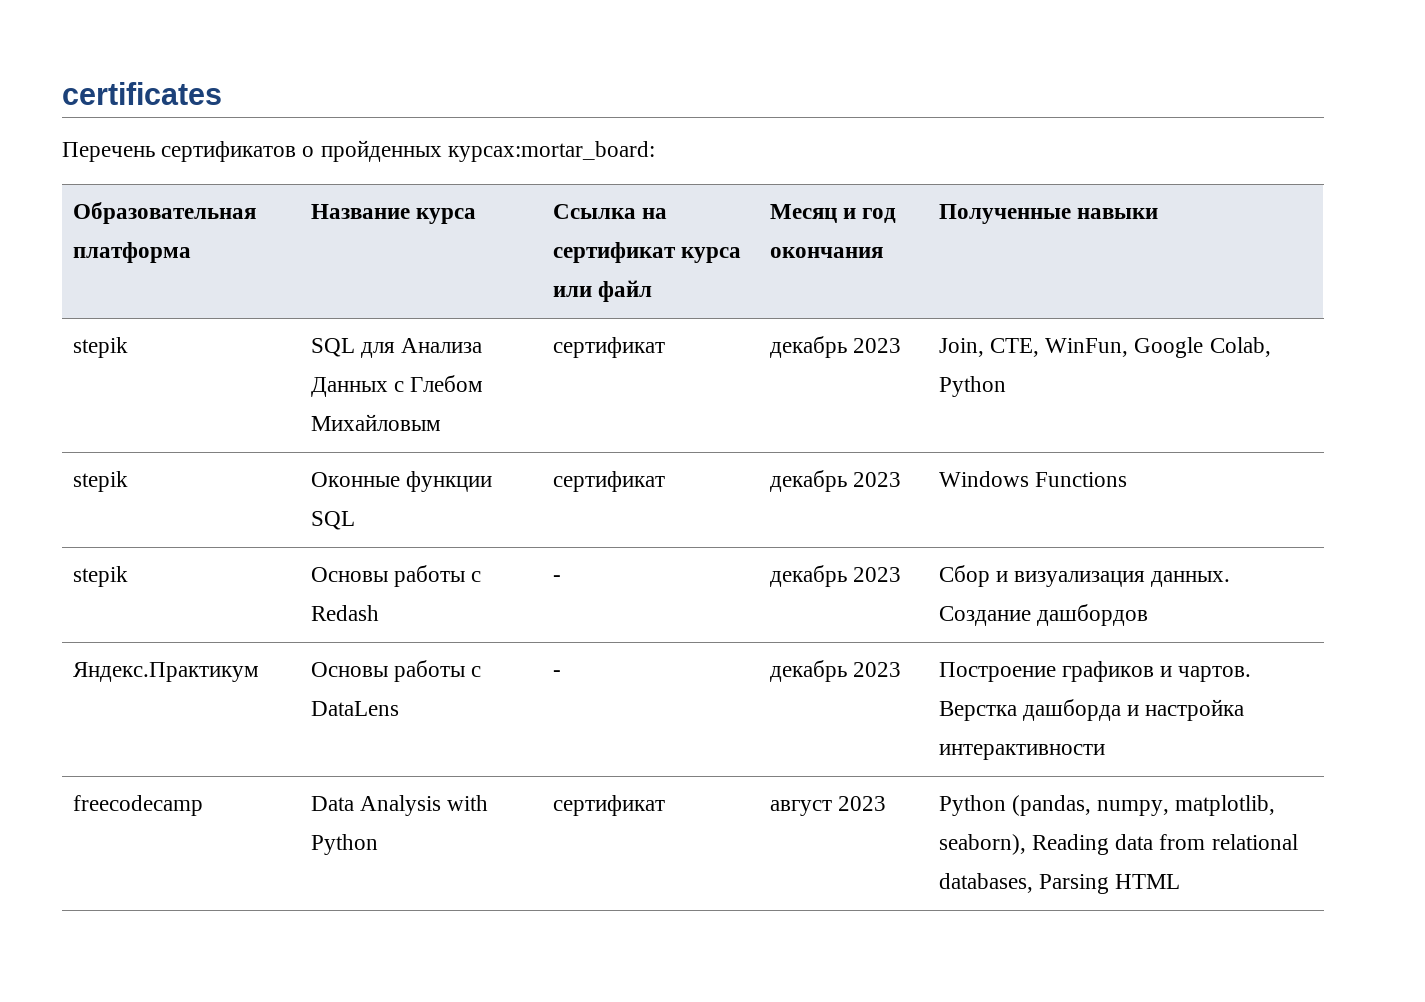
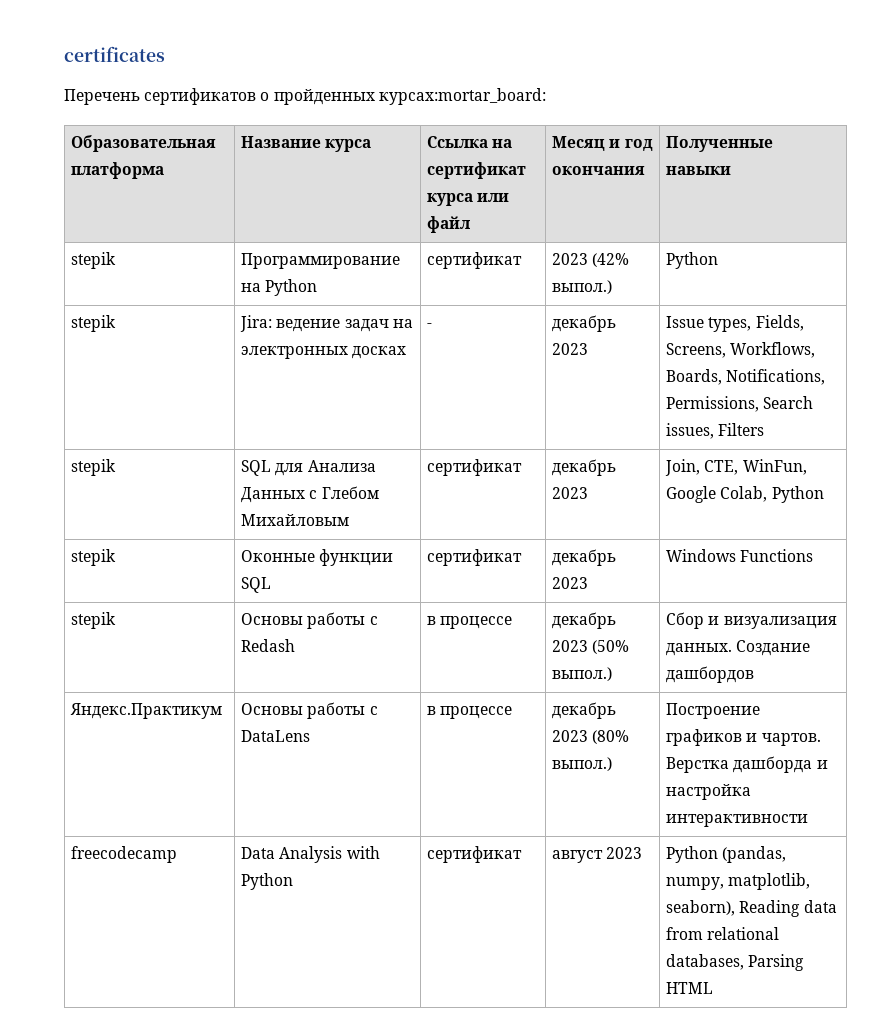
+ stepik | Программирование на Python | сертификат | 2023 (42% выпол.) | Python
+ stepik | Jira: ведение задач на электронных досках | - | декабрь 2023 | Issue types, Fields, Screens, Workflows, Boards, Notifications, Permissions, Search issues, Filters
- stepik | Основы работы с Redash | - | декабрь 2023 | Сбор и визуализация данных. Создание дашбордов
+ stepik | Основы работы с Redash | в процессе | декабрь 2023 (50% выпол.) | Сбор и визуализация данных. Создание дашбордов
- Яндекс.Практикум | Основы работы с DataLens | - | декабрь 2023 | Построение графиков и чартов. Верстка дашборда и настройка интерактивности
+ Яндекс.Практикум | Основы работы с DataLens | в процессе | декабрь 2023 (80% выпол.) | Построение графиков и чартов. Верстка дашборда и настройка интерактивности

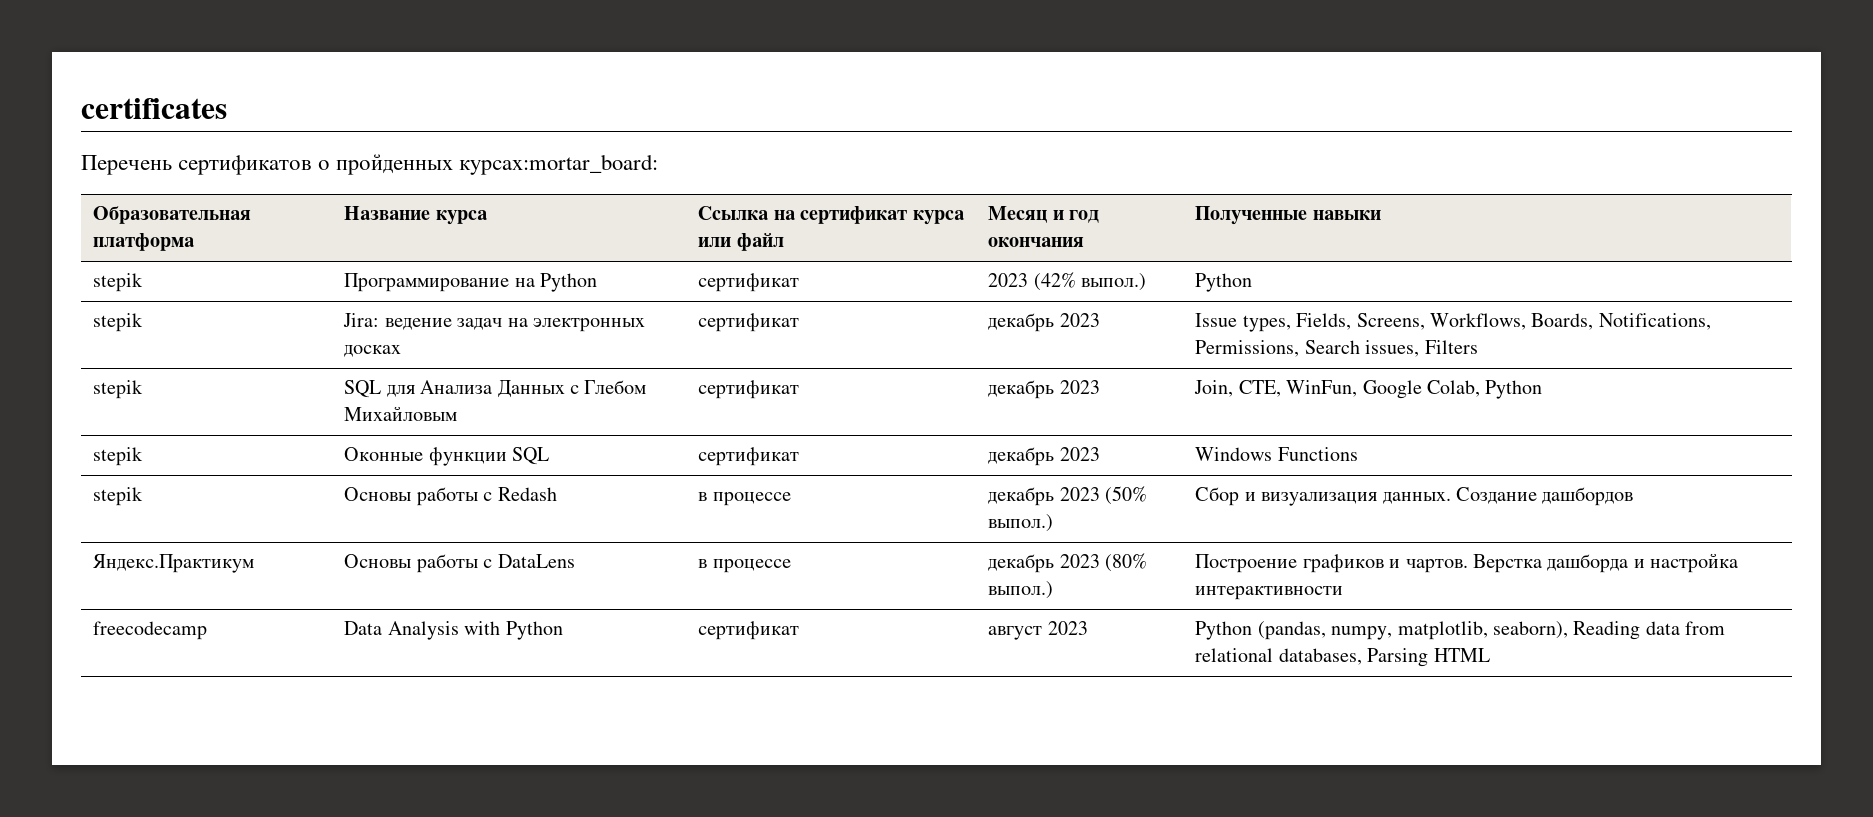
- stepik | Jira: ведение задач на электронных досках | - | декабрь 2023 | Issue types, Fields, Screens, Workflows, Boards, Notifications, Permissions, Search issues, Filters
+ stepik | Jira: ведение задач на электронных досках | сертификат | декабрь 2023 | Issue types, Fields, Screens, Workflows, Boards, Notifications, Permissions, Search issues, Filters

